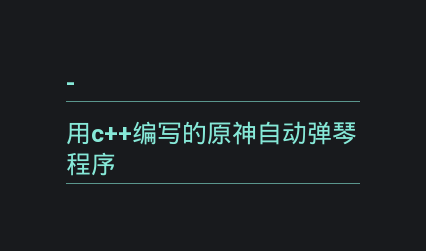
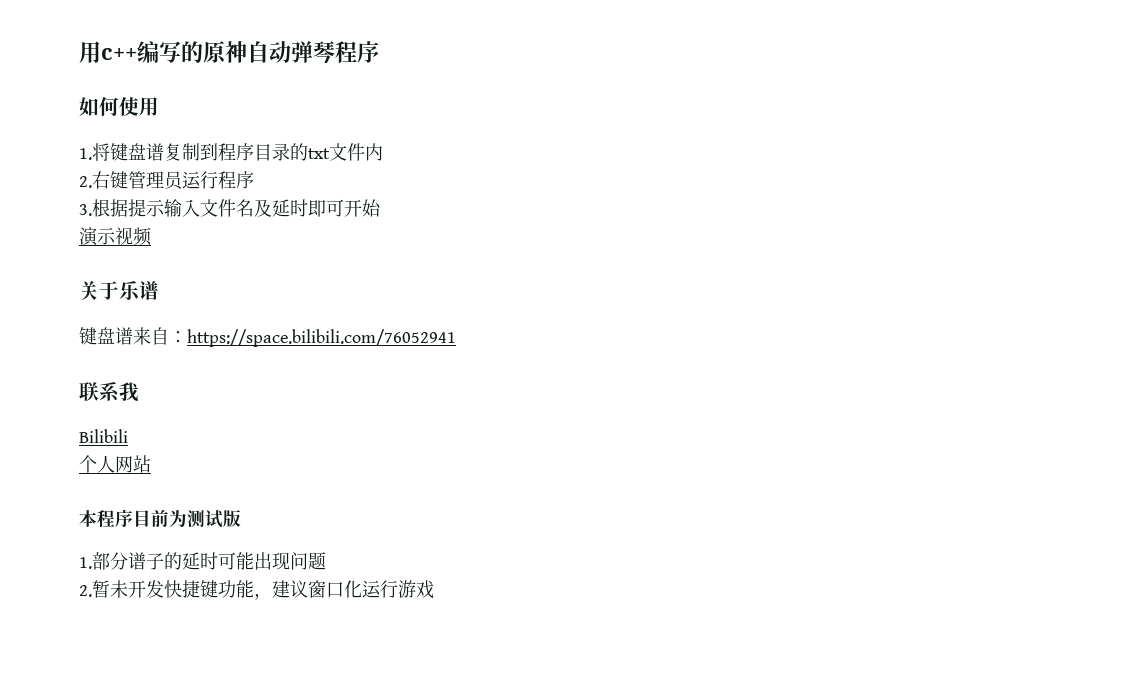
- -
+ 如何使用
+ 1.将键盘谱复制到程序目录的txt文件内
+ 2.右键管理员运行程序
+ 3.根据提示输入文件名及延时即可开始
+ 演示视频
+ 关于乐谱
+ 键盘谱来自：https://space.bilibili.com/76052941
+ 联系我
+ Bilibili
+ 个人网站
+ 本程序目前为测试版
+ 1.部分谱子的延时可能出现问题
+ 2.暂未开发快捷键功能，建议窗口化运行游戏

